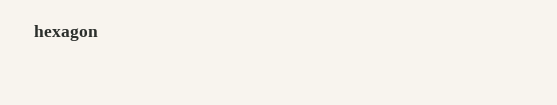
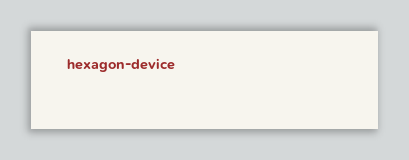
- hexagon
+ hexagon-device

